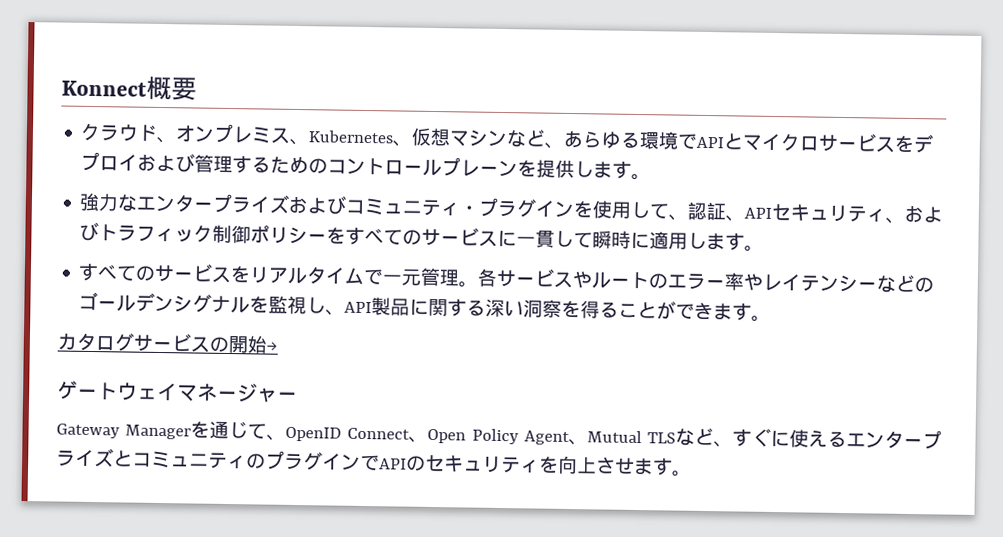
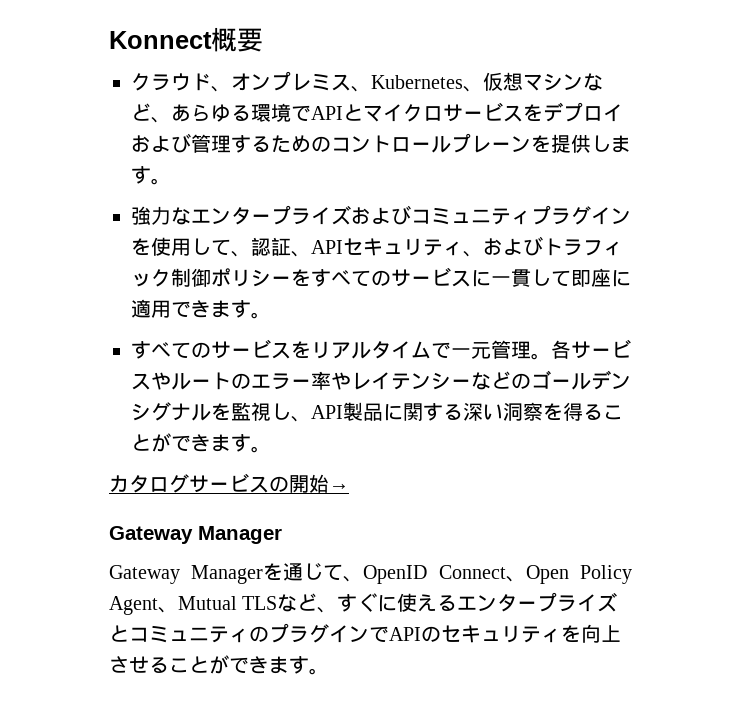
- 強力なエンタープライズおよびコミュニティ・プラグインを使用して、認証、APIセキュリティ、およびトラフィック制御ポリシーをすべてのサービスに一貫して瞬時に適用します。
+ 強力なエンタープライズおよびコミュニティプラグインを使用して、認証、APIセキュリティ、およびトラフィック制御ポリシーをすべてのサービスに一貫して即座に適用できます。
  カタログサービスの開始→
- ゲートウェイマネージャー
+ Gateway Manager
- Gateway Managerを通じて、OpenID Connect、Open Policy Agent、Mutual TLSなど、すぐに使えるエンタープライズとコミュニティのプラグインでAPIのセキュリティを向上させます。
+ Gateway Managerを通じて、OpenID Connect、Open Policy Agent、Mutual TLSなど、すぐに使えるエンタープライズとコミュニティのプラグインでAPIのセキュリティを向上させることができます。

